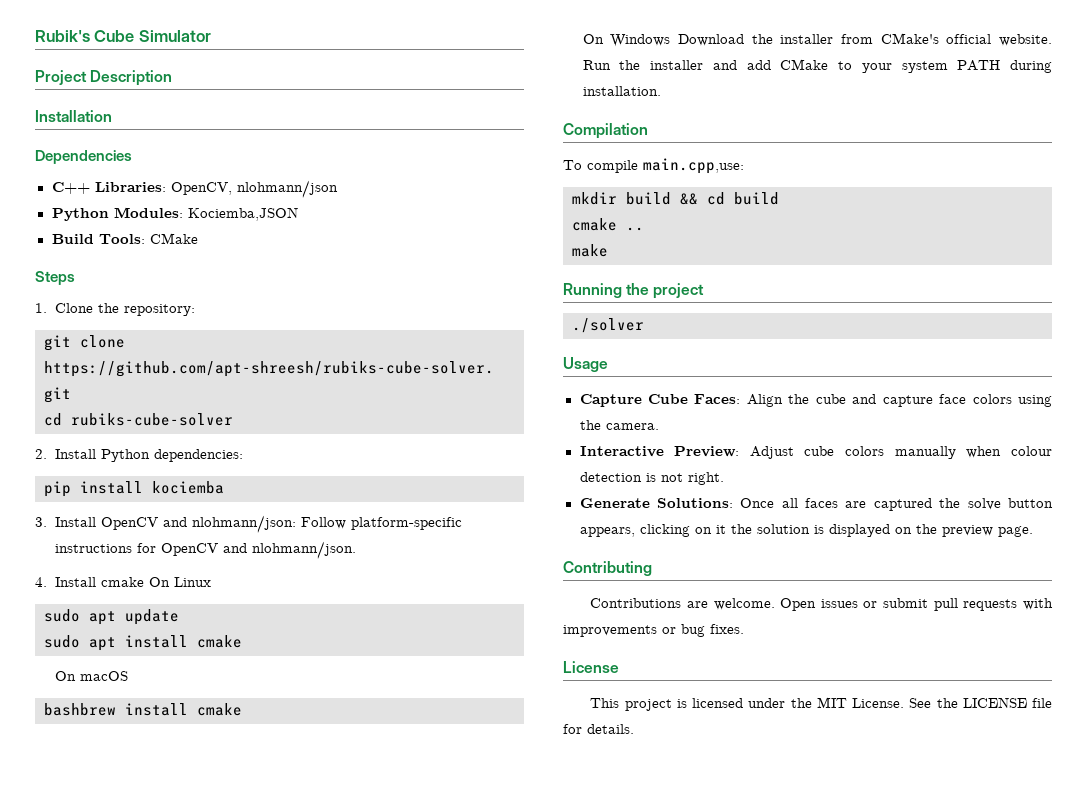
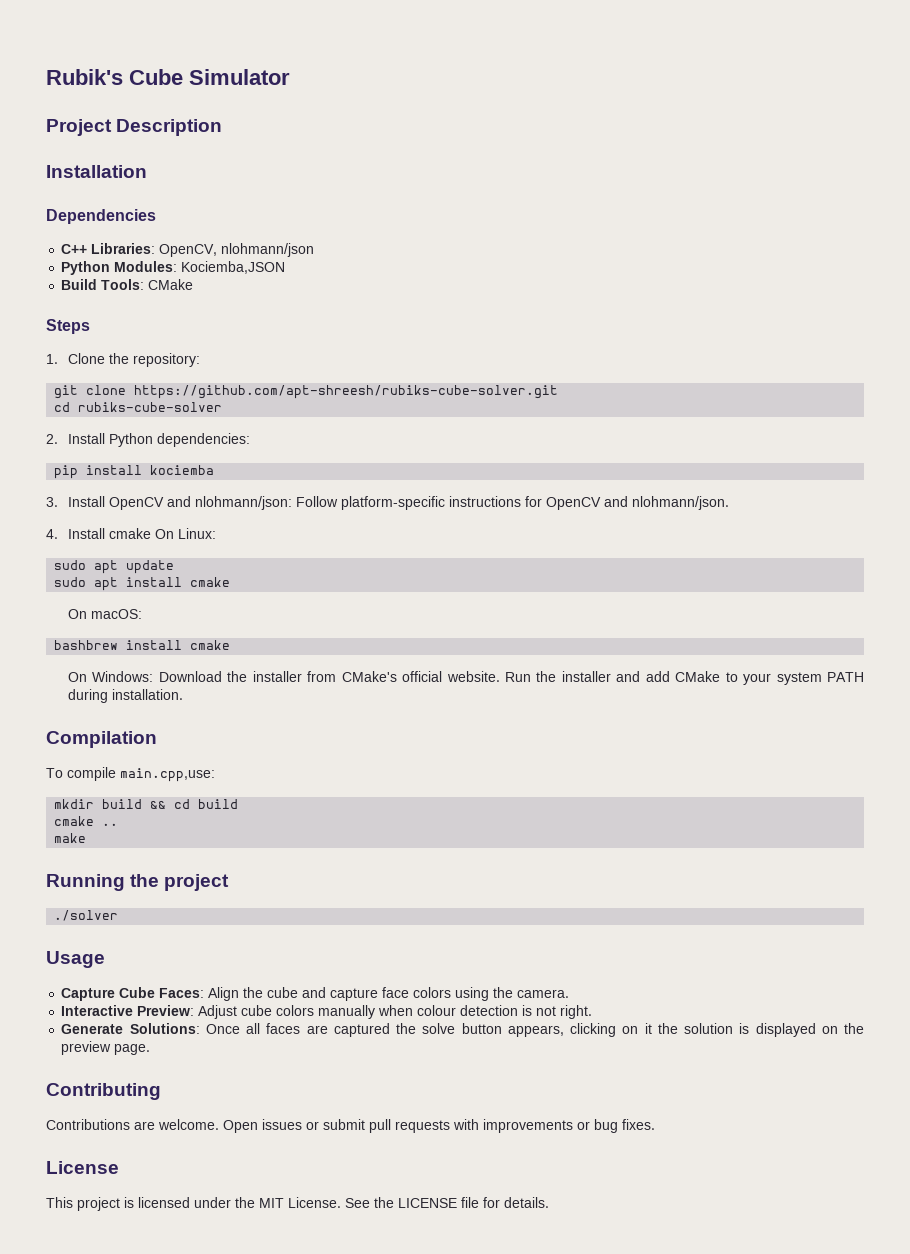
- 4. Install cmake On Linux
+ 4. Install cmake On Linux:
- On macOS
+ On macOS:
- On Windows Download the installer from CMake's official website.
+ On Windows: Download the installer from CMake's official website.

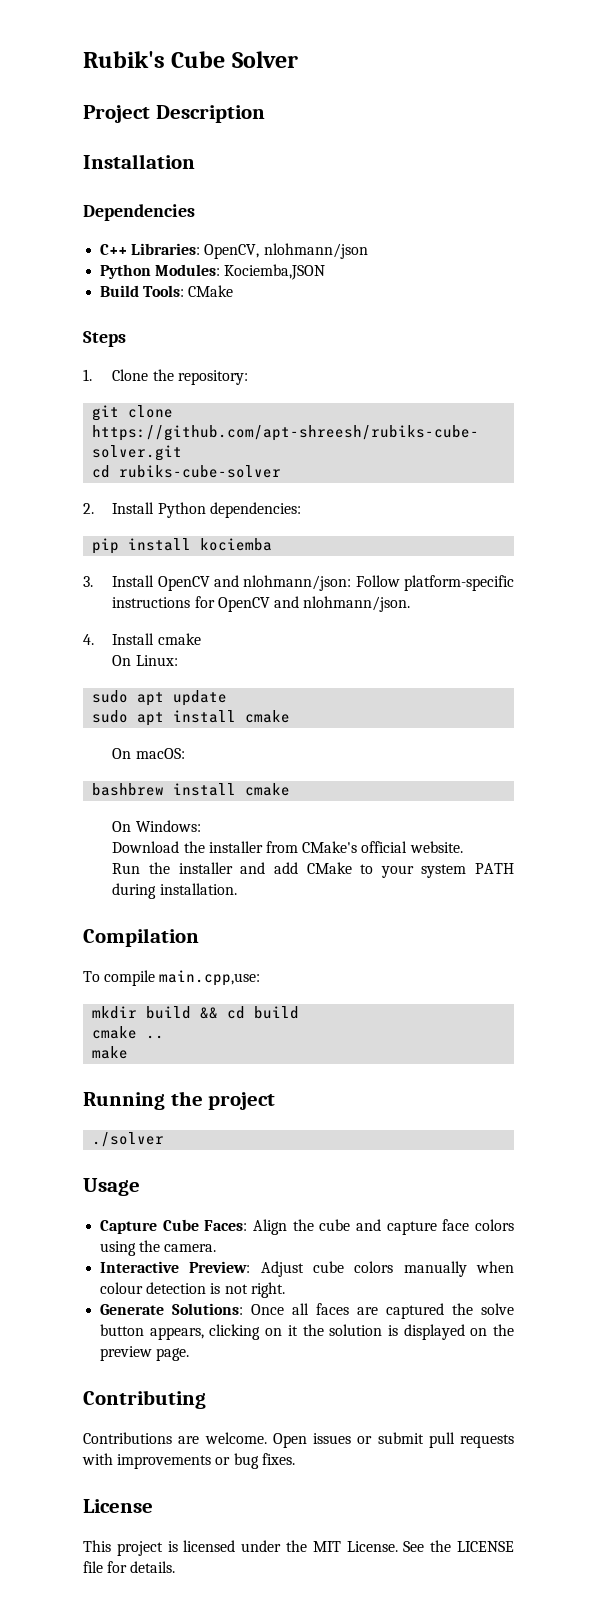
- Rubik's Cube Simulator
+ Rubik's Cube Solver
- 4. Install cmake On Linux:
+ 4. Install cmake
+ On Linux:
- On Windows: Download the installer from CMake's official website. Run the installer and add CMake to your system PATH during installation.
+ On Windows:
+ Download the installer from CMake's official website.
+ Run the installer and add CMake to your system PATH during installation.

